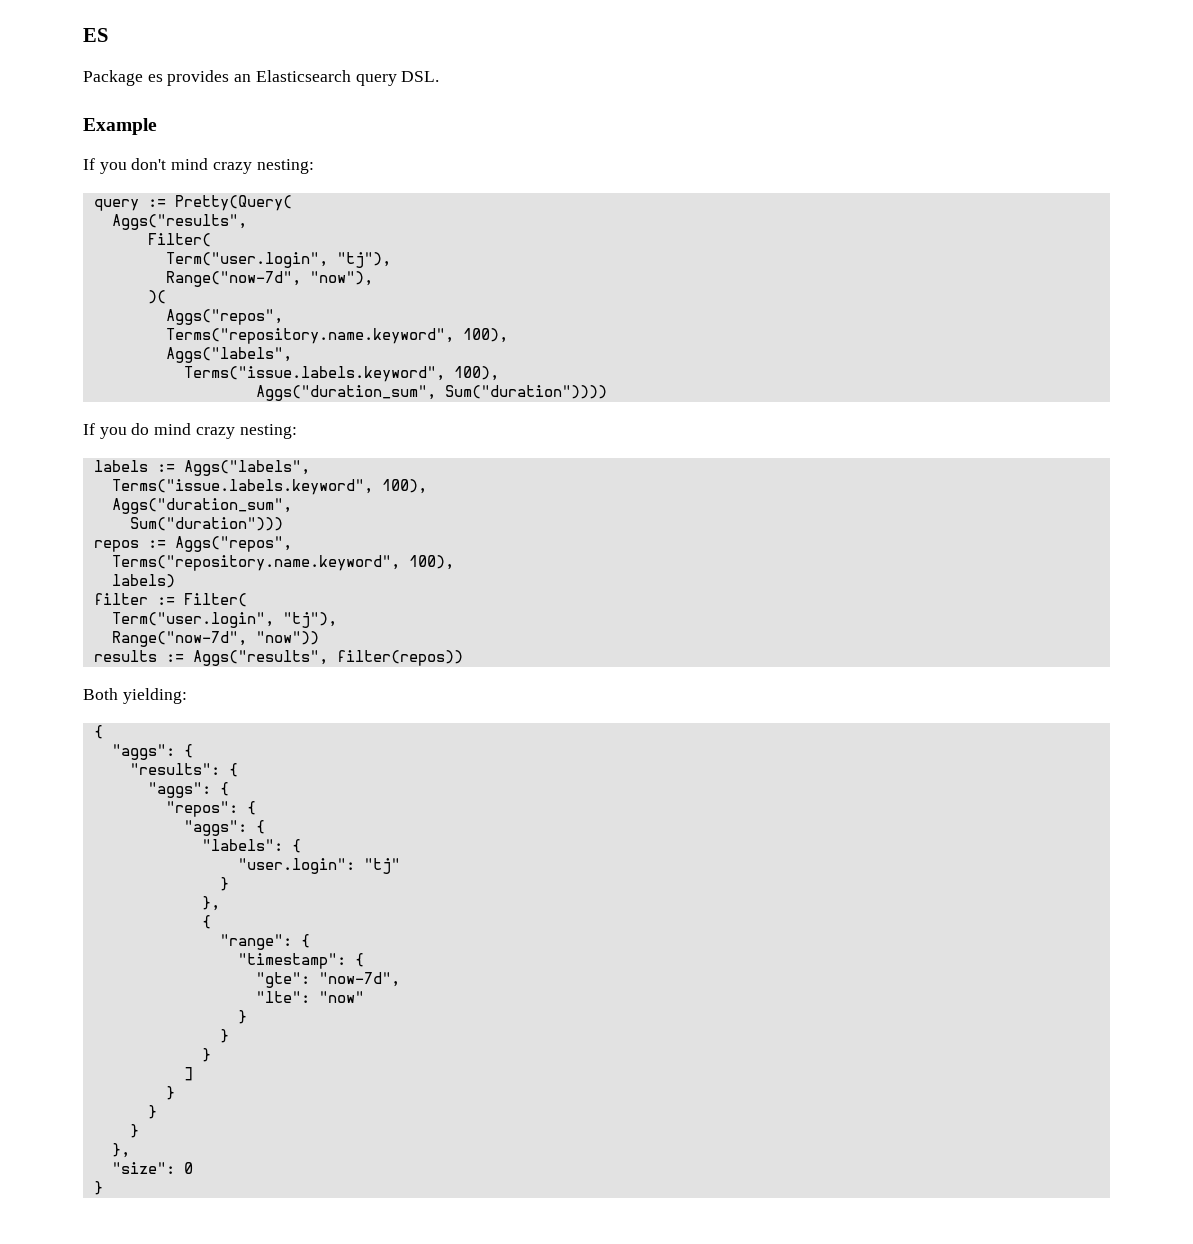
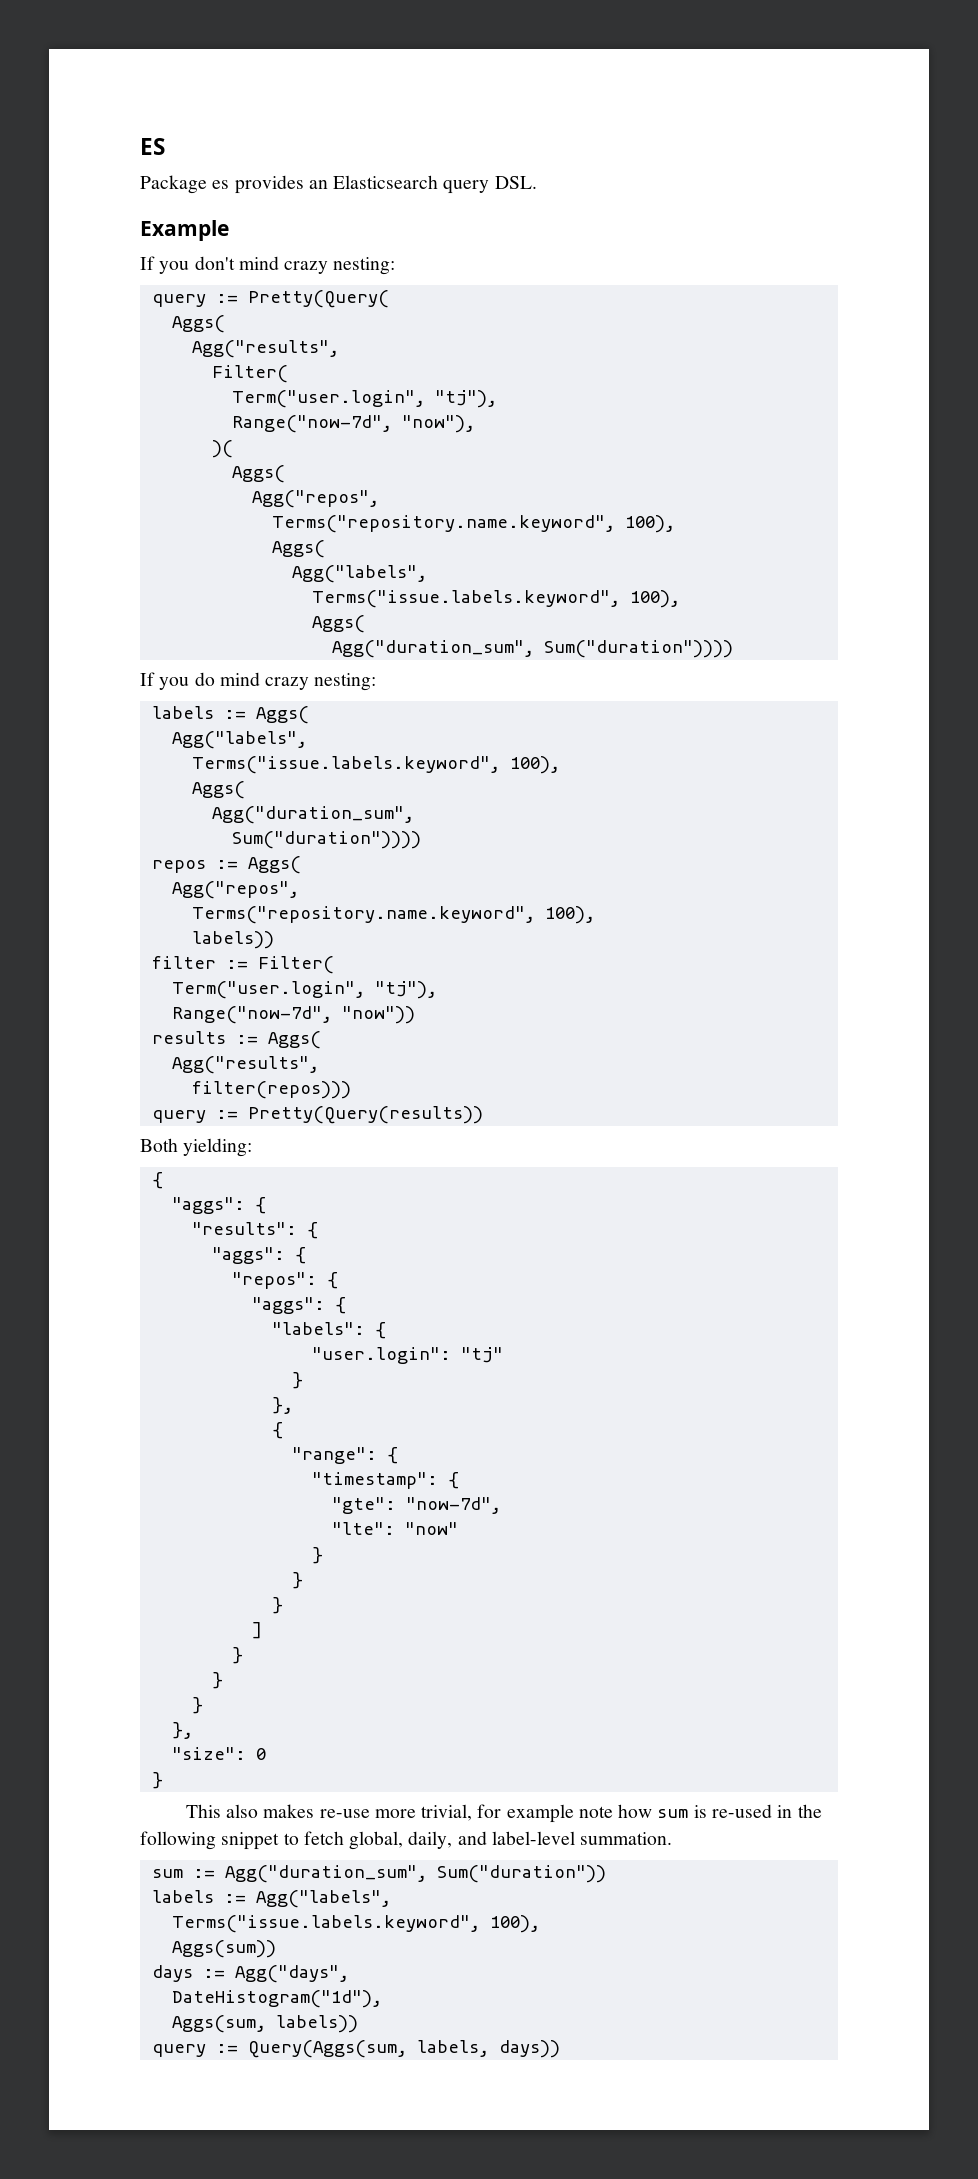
  query := Pretty(Query(
- Aggs("results",
+ Aggs(
+ Agg("results",
  )(
- Aggs("repos",
+ Aggs(
+ Agg("repos",
  Terms("repository.name.keyword", 100),
- Aggs("labels",
+ Aggs(
+ Agg("labels",
  Terms("issue.labels.keyword", 100),
- Aggs("duration_sum", Sum("duration"))))
+ Aggs(
+ Agg("duration_sum", Sum("duration"))))
- labels := Aggs("labels",
+ labels := Aggs(
+ Agg("labels",
  Terms("issue.labels.keyword", 100),
- Aggs("duration_sum",
- Sum("duration")))
+ Aggs(
+ Agg("duration_sum",
+ Sum("duration"))))
- repos := Aggs("repos",
+ repos := Aggs(
+ Agg("repos",
  Terms("repository.name.keyword", 100),
- labels)
+ labels))
- results := Aggs("results", filter(repos))
+ results := Aggs(
+ Agg("results",
+ filter(repos)))
+ query := Pretty(Query(results))
+ This also makes re-use more trivial, for example note how sum is re-used in the following snippet to fetch global, daily, and label-level summation.
+ sum := Agg("duration_sum", Sum("duration"))
+ labels := Agg("labels",
+ Terms("issue.labels.keyword", 100),
+ Aggs(sum))
+ days := Agg("days",
+ DateHistogram("1d"),
+ Aggs(sum, labels))
+ query := Query(Aggs(sum, labels, days))

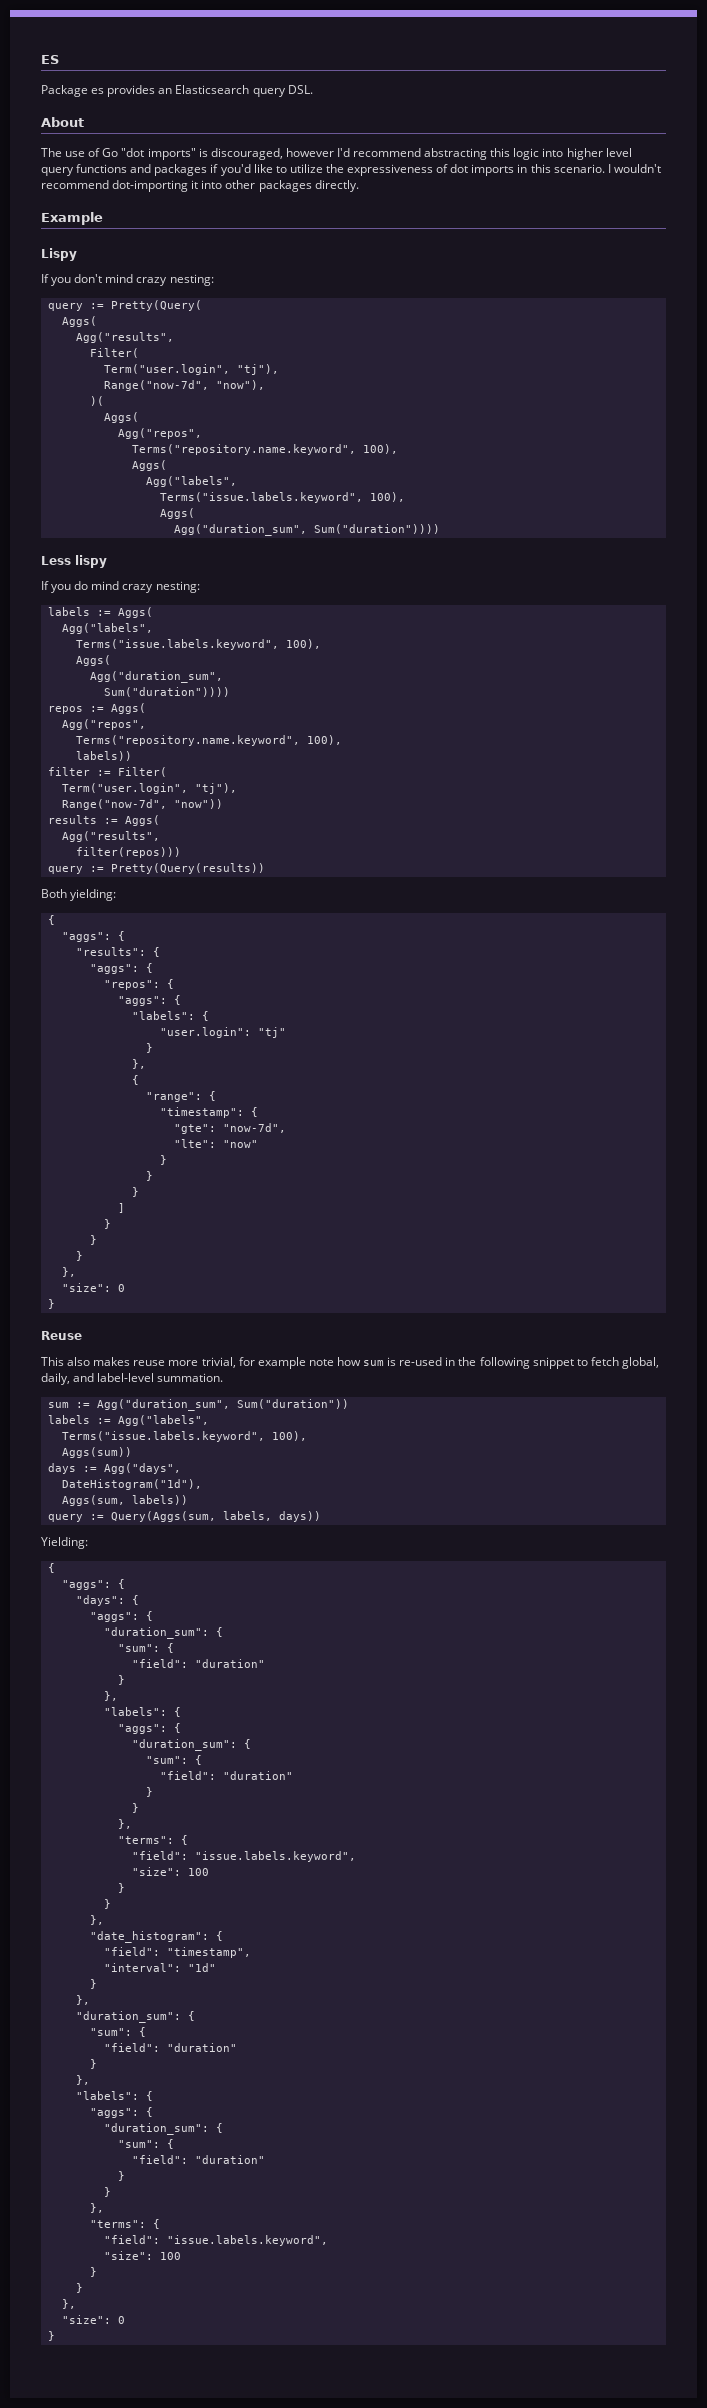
+ About
+ The use of Go "dot imports" is discouraged, however I'd recommend abstracting this logic into higher level query functions and packages if you'd like to utilize the expressiveness of dot imports in this scenario. I wouldn't recommend dot-importing it into other packages directly.
+ Lispy
+ Less lispy
+ Reuse
- This also makes re-use more trivial, for example note how sum is re-used in the following snippet to fetch global, daily, and label-level summation.
+ This also makes reuse more trivial, for example note how sum is re-used in the following snippet to fetch global, daily, and label-level summation.
+ Yielding:
+ {
+ "aggs": {
+ "days": {
+ "aggs": {
+ "duration_sum": {
+ "sum": {
+ "field": "duration"
+ }
+ },
+ "labels": {
+ "aggs": {
+ "duration_sum": {
+ "sum": {
+ "field": "duration"
+ }
+ }
+ },
+ "terms": {
+ "field": "issue.labels.keyword",
+ "size": 100
+ }
+ }
+ },
+ "date_histogram": {
+ "field": "timestamp",
+ "interval": "1d"
+ }
+ },
+ "duration_sum": {
+ "sum": {
+ "field": "duration"
+ }
+ },
+ "labels": {
+ "aggs": {
+ "duration_sum": {
+ "sum": {
+ "field": "duration"
+ }
+ }
+ },
+ "terms": {
+ "field": "issue.labels.keyword",
+ "size": 100
+ }
+ }
+ },
+ "size": 0
+ }

